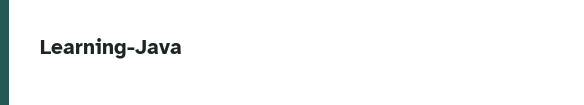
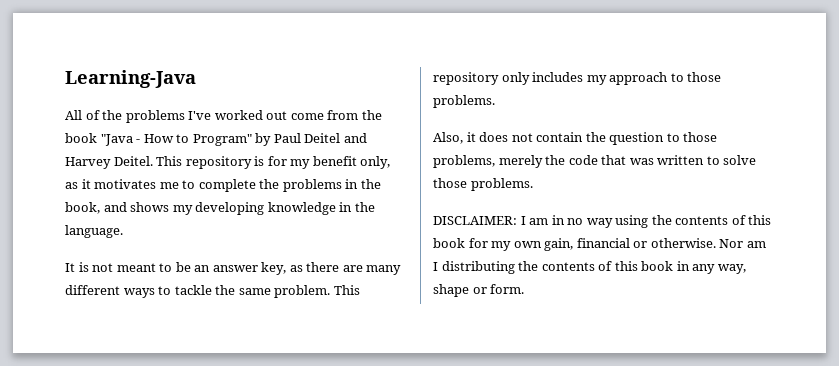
+ All of the problems I've worked out come from the book "Java - How to Program" by Paul Deitel and Harvey Deitel. This repository is for my benefit only, as it motivates me to complete the problems in the book, and shows my developing knowledge in the language.
+ It is not meant to be an answer key, as there are many different ways to tackle the same problem. This repository only includes my approach to those problems.
+ Also, it does not contain the question to those problems, merely the code that was written to solve those problems.
+ DISCLAIMER: I am in no way using the contents of this book for my own gain, financial or otherwise. Nor am I distributing the contents of this book in any way, shape or form.

